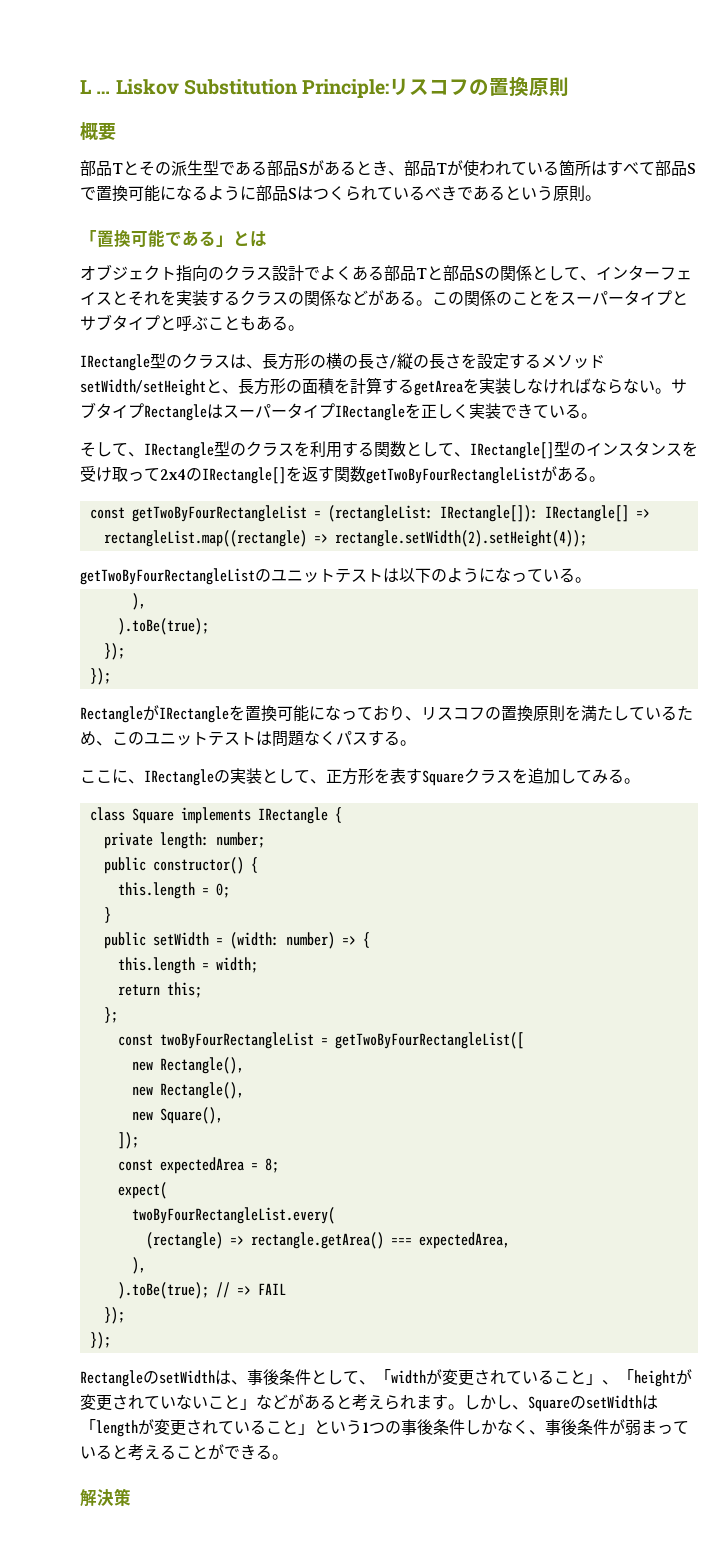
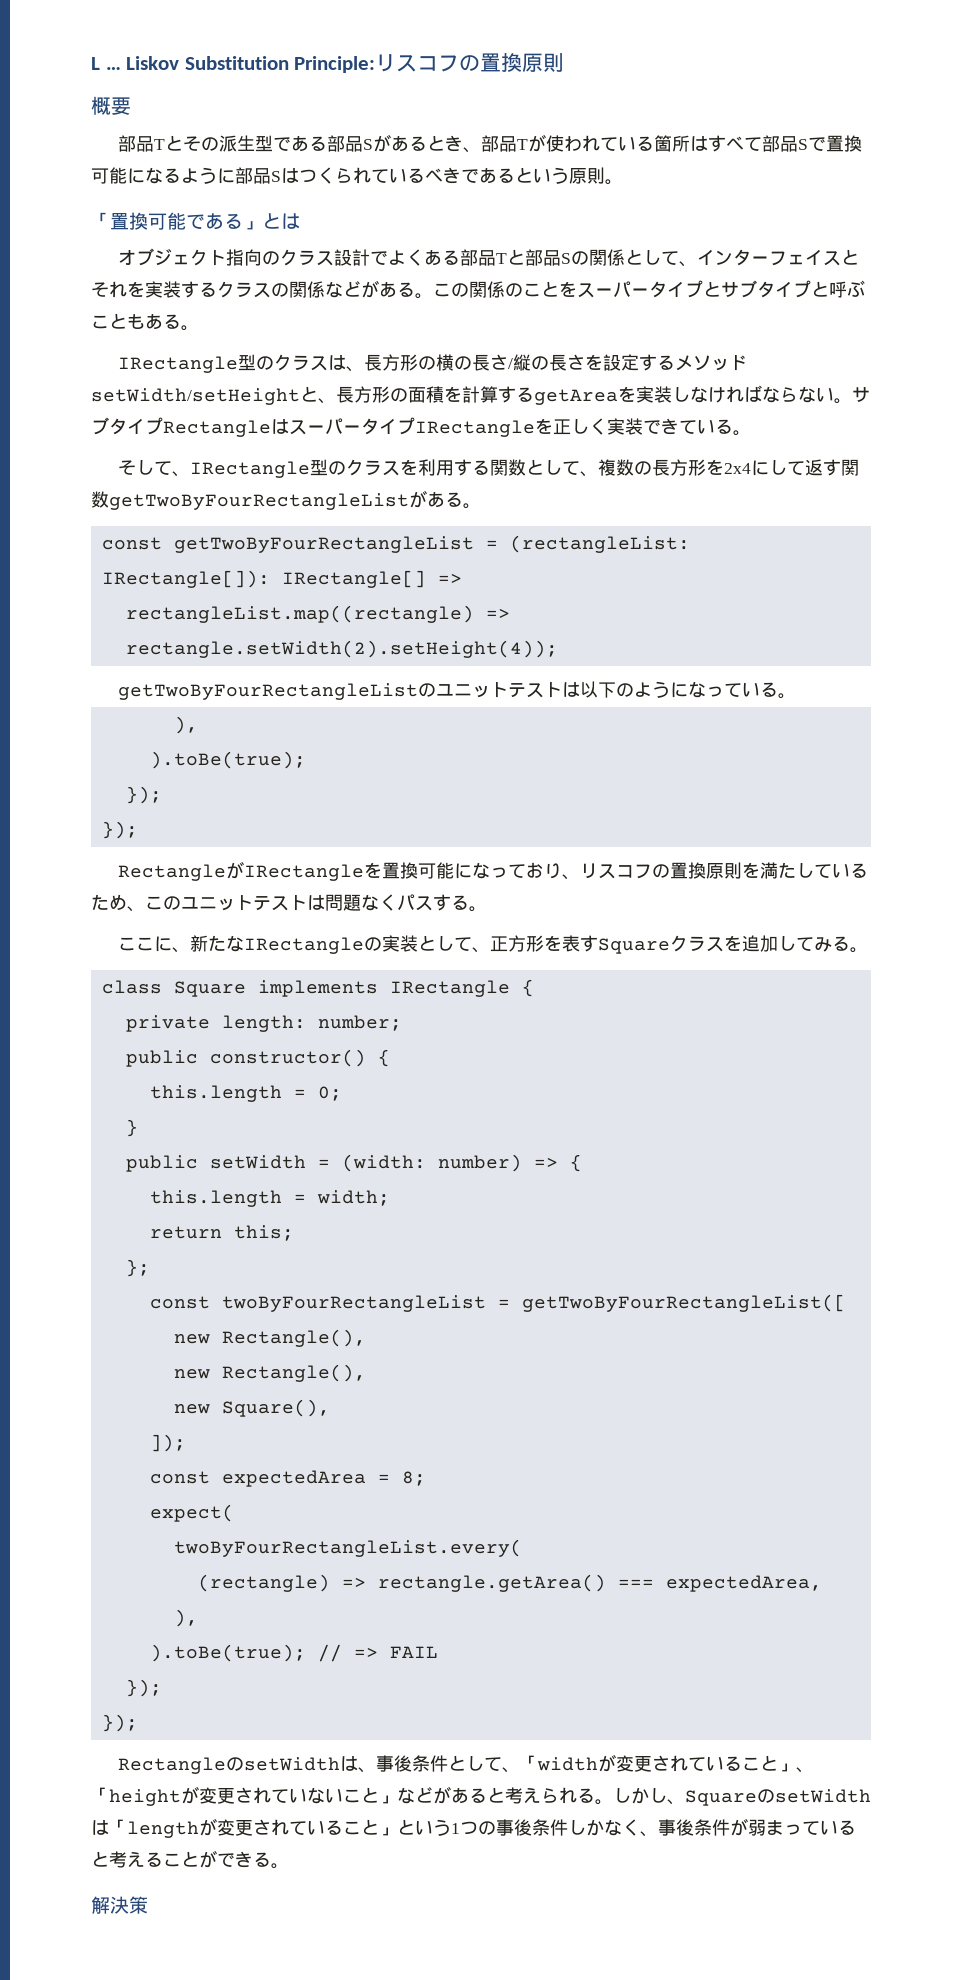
- そして、IRectangle型のクラスを利用する関数として、IRectangle[]型のインスタンスを受け取って2x4のIRectangle[]を返す関数getTwoByFourRectangleListがある。
+ そして、IRectangle型のクラスを利用する関数として、複数の長方形を2x4にして返す関数getTwoByFourRectangleListがある。
- ここに、IRectangleの実装として、正方形を表すSquareクラスを追加してみる。
+ ここに、新たなIRectangleの実装として、正方形を表すSquareクラスを追加してみる。
- RectangleのsetWidthは、事後条件として、「widthが変更されていること」、「heightが変更されていないこと」などがあると考えられます。
+ RectangleのsetWidthは、事後条件として、「widthが変更されていること」、「heightが変更されていないこと」などがあると考えられる。

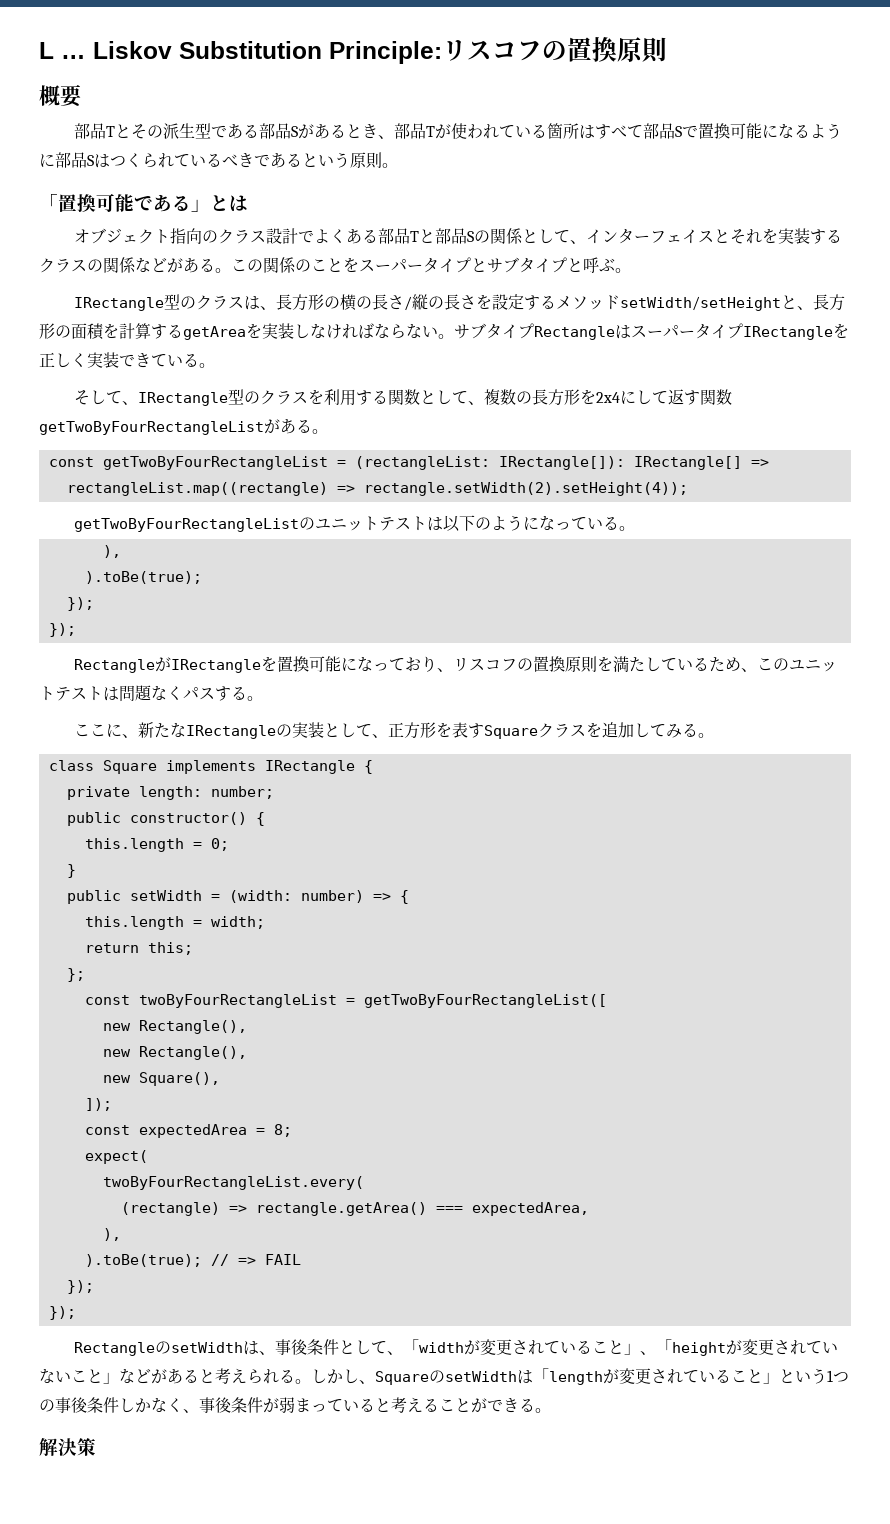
- この関係のことをスーパータイプとサブタイプと呼ぶこともある。
+ この関係のことをスーパータイプとサブタイプと呼ぶ。

